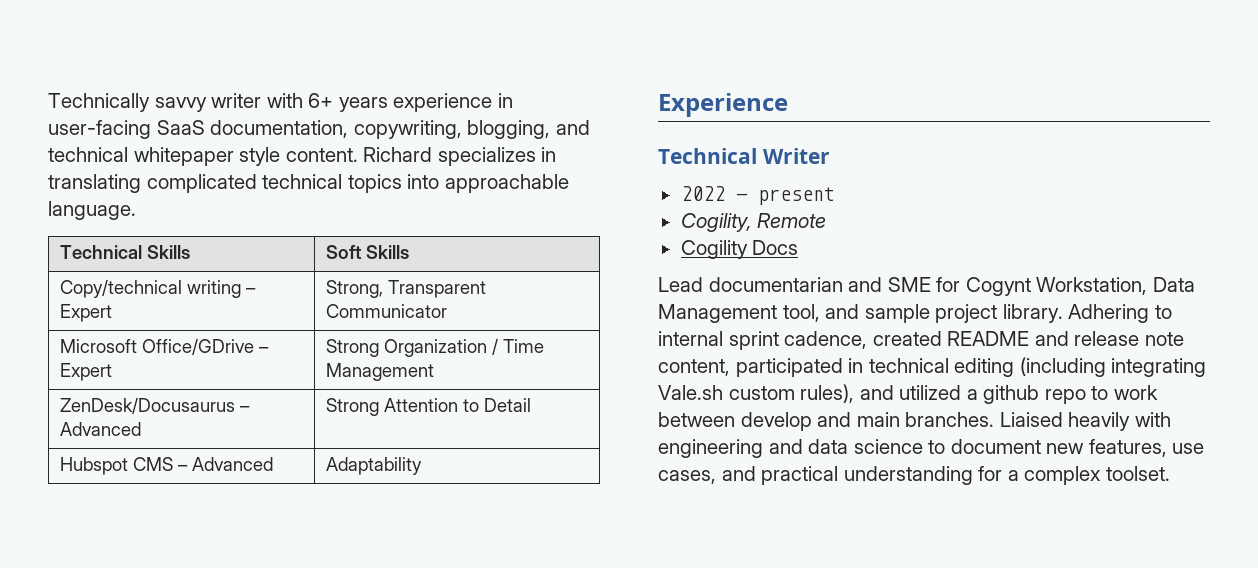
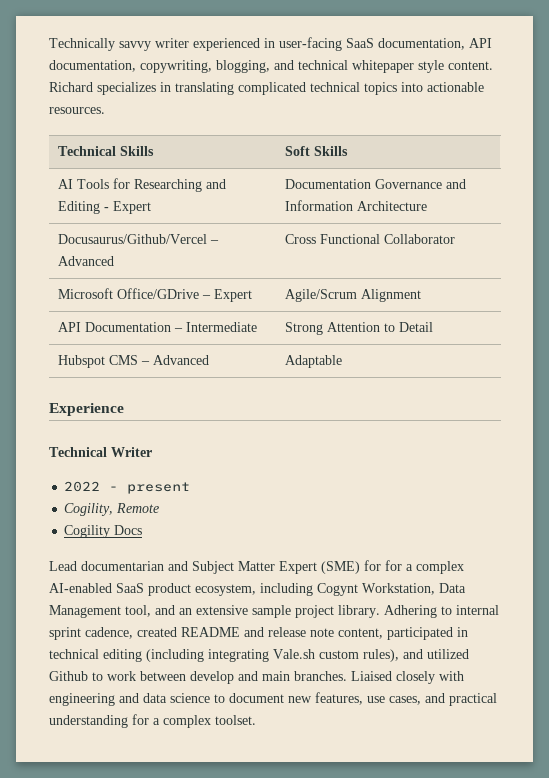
- Technically savvy writer with 6+ years experience in user-facing SaaS documentation, copywriting, blogging, and technical whitepaper style content.
+ Technically savvy writer experienced in user-facing SaaS documentation, API documentation, copywriting, blogging, and technical whitepaper style content.
- Richard specializes in translating complicated technical topics into approachable language.
+ Richard specializes in translating complicated technical topics into actionable resources.
- Copy/technical writing – Expert | Strong, Transparent Communicator
- Microsoft Office/GDrive – Expert | Strong Organization / Time Management
- ZenDesk/Docusaurus – Advanced | Strong Attention to Detail
+ AI Tools for Researching and Editing - Expert | Documentation Governance and Information Architecture
+ Docusaurus/Github/Vercel – Advanced | Cross Functional Collaborator
+ Microsoft Office/GDrive – Expert | Agile/Scrum Alignment
+ API Documentation – Intermediate | Strong Attention to Detail
- Hubspot CMS – Advanced | Adaptability
+ Hubspot CMS – Advanced | Adaptable
- Lead documentarian and SME for Cogynt Workstation, Data Management tool, and sample project library.
+ Lead documentarian and Subject Matter Expert (SME) for for a complex AI-enabled SaaS product ecosystem, including Cogynt Workstation, Data Management tool, and an extensive sample project library.
- Adhering to internal sprint cadence, created README and release note content, participated in technical editing (including integrating Vale.sh custom rules), and utilized a github repo to work between develop and main branches.
+ Adhering to internal sprint cadence, created README and release note content, participated in technical editing (including integrating Vale.sh custom rules), and utilized Github to work between develop and main branches.
- Liaised heavily with engineering and data science to document new features, use cases, and practical understanding for a complex toolset.
+ Liaised closely with engineering and data science to document new features, use cases, and practical understanding for a complex toolset.

